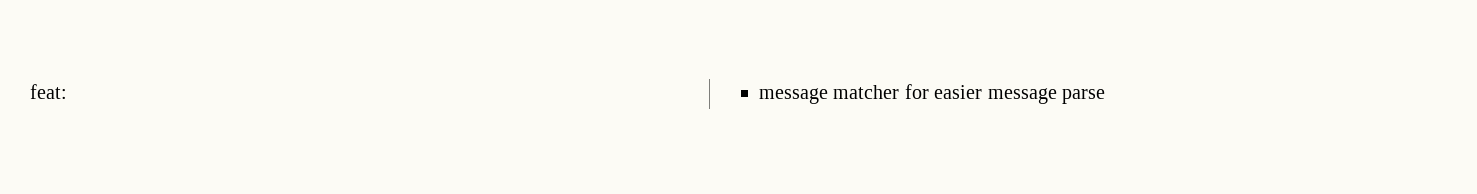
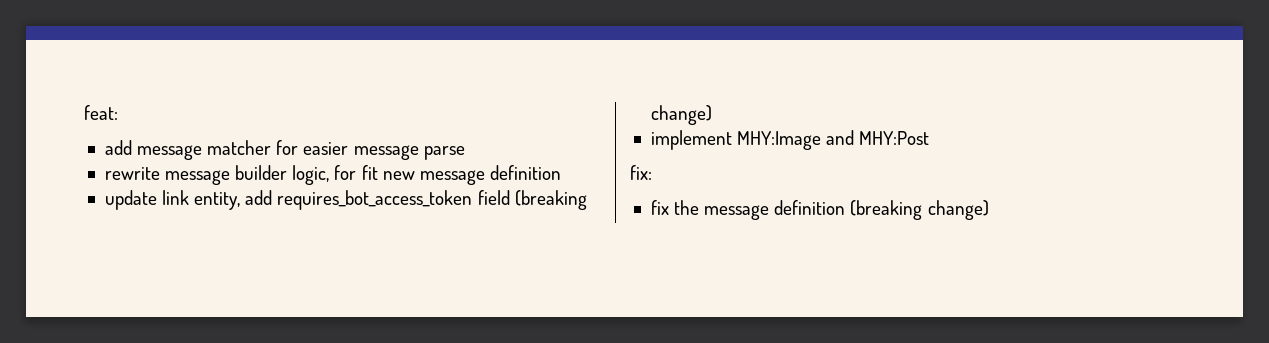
- message matcher for easier message parse
+ add message matcher for easier message parse
+ rewrite message builder logic, for fit new message definition
+ update link entity, add requires_bot_access_token field (breaking change)
+ implement MHY:Image and MHY:Post
+ fix:
+ fix the message definition (breaking change)

